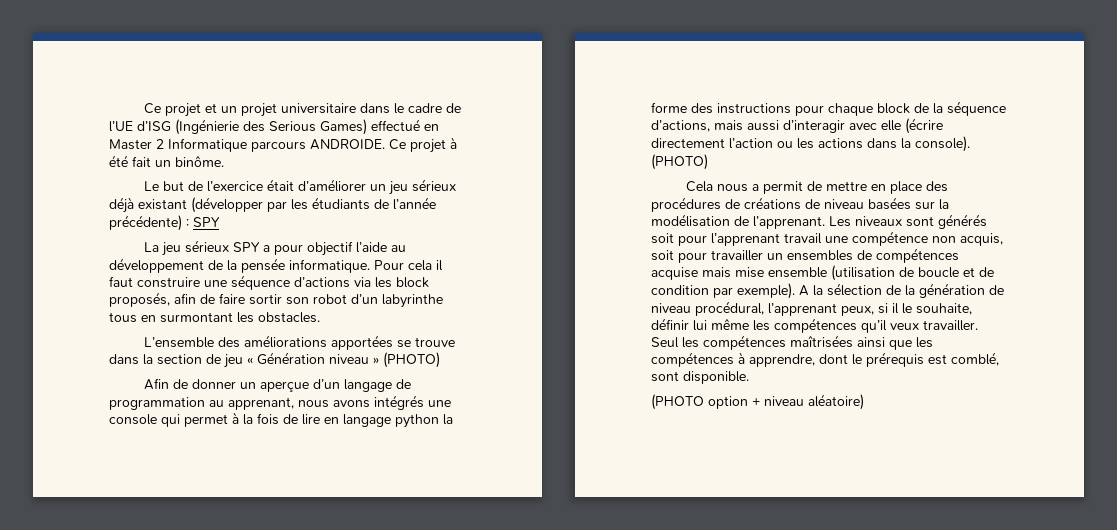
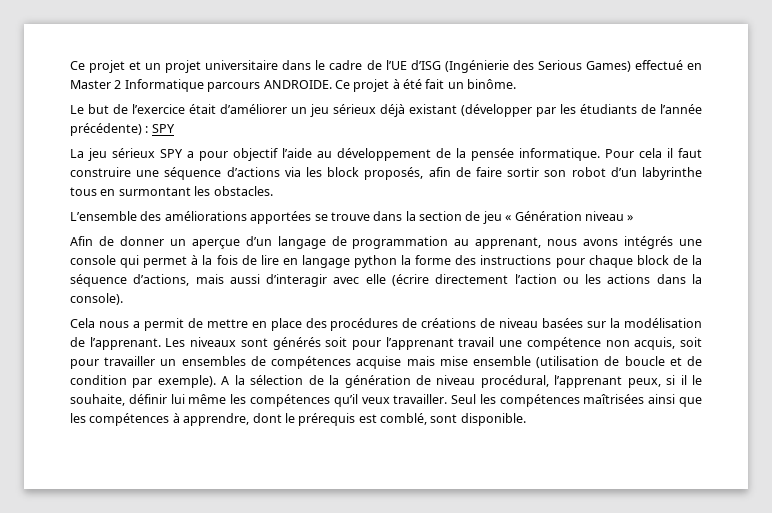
- L’ensemble des améliorations apportées se trouve dans la section de jeu « Génération niveau » (PHOTO)
+ L’ensemble des améliorations apportées se trouve dans la section de jeu « Génération niveau »
- Afin de donner un aperçue d’un langage de programmation au apprenant, nous avons intégrés une console qui permet à la fois de lire en langage python la forme des instructions pour chaque block de la séquence d’actions, mais aussi d’interagir avec elle (écrire directement l’action ou les actions dans la console). (PHOTO)
+ Afin de donner un aperçue d’un langage de programmation au apprenant, nous avons intégrés une console qui permet à la fois de lire en langage python la forme des instructions pour chaque block de la séquence d’actions, mais aussi d’interagir avec elle (écrire directement l’action ou les actions dans la console).
- (PHOTO option + niveau aléatoire)

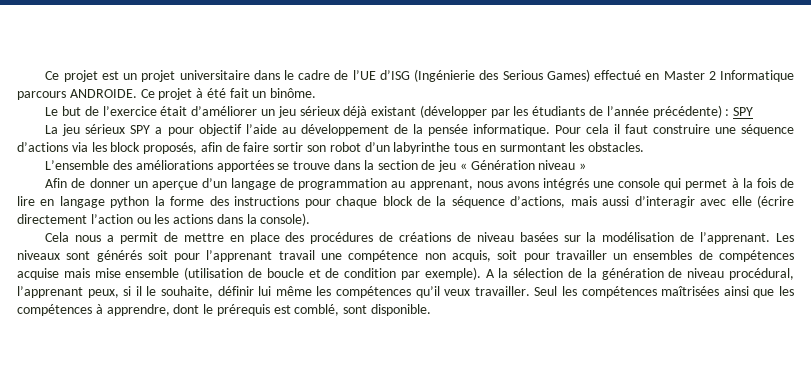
- Ce projet et un projet universitaire dans le cadre de l’UE d’ISG (Ingénierie des Serious Games) effectué en Master 2 Informatique parcours ANDROIDE.
+ Ce projet est un projet universitaire dans le cadre de l’UE d’ISG (Ingénierie des Serious Games) effectué en Master 2 Informatique parcours ANDROIDE.

